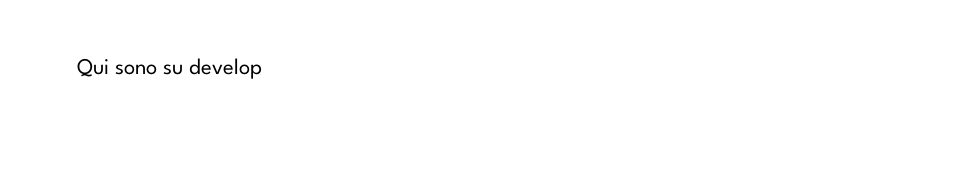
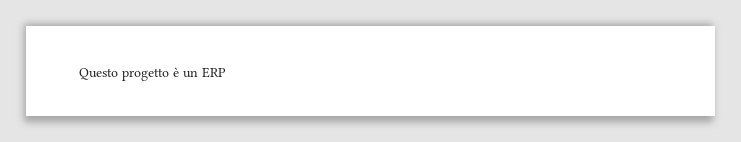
- Qui sono su develop
+ Questo progetto è un ERP

